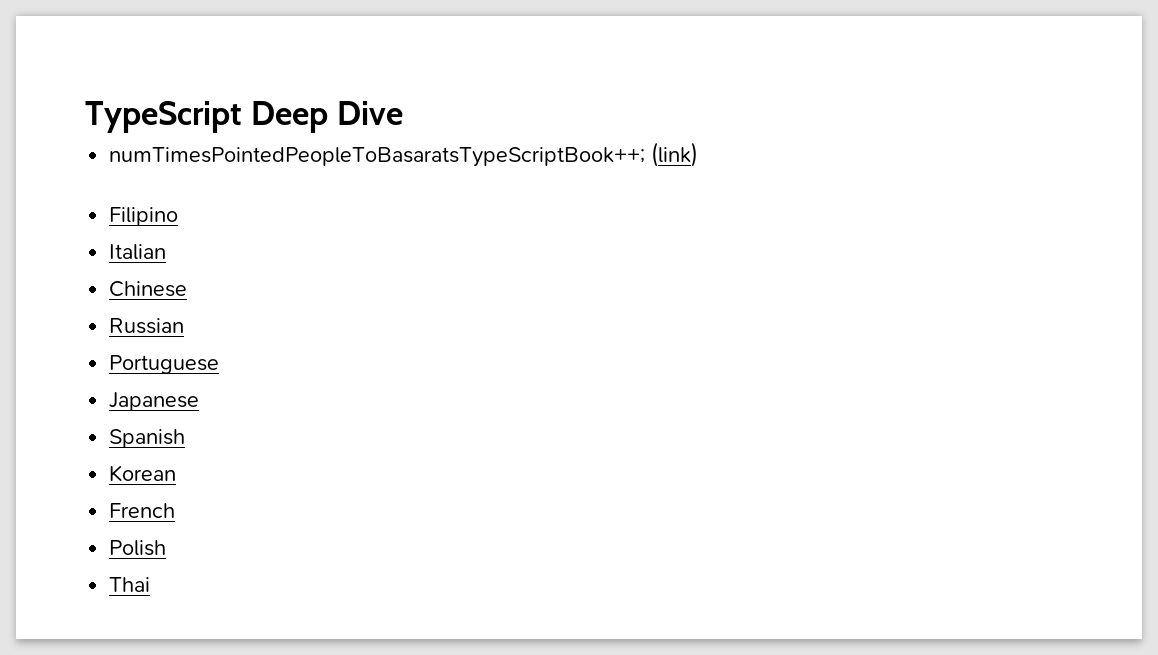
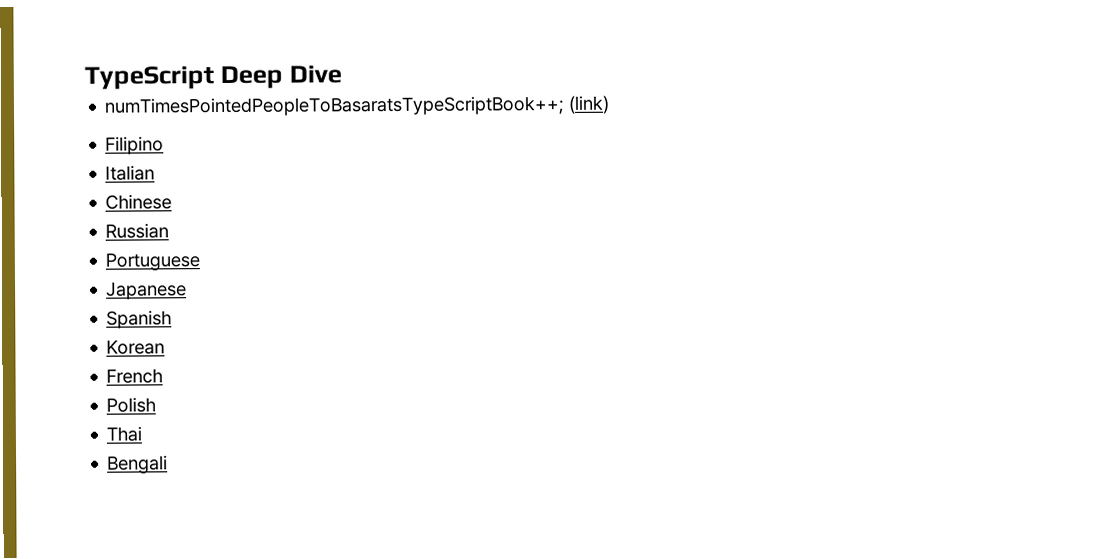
+ Bengali

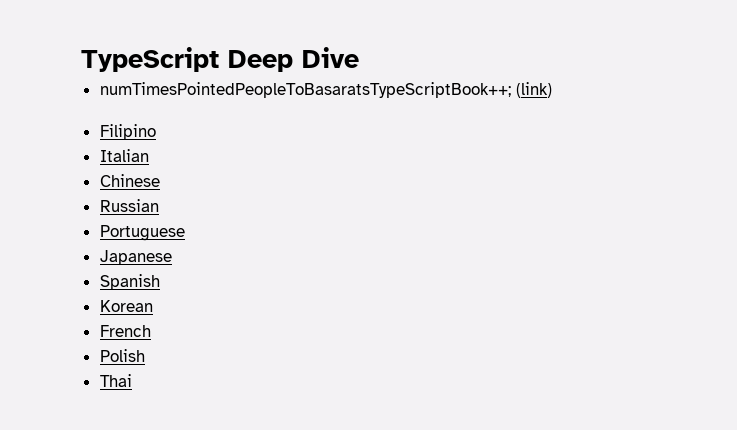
- Bengali

